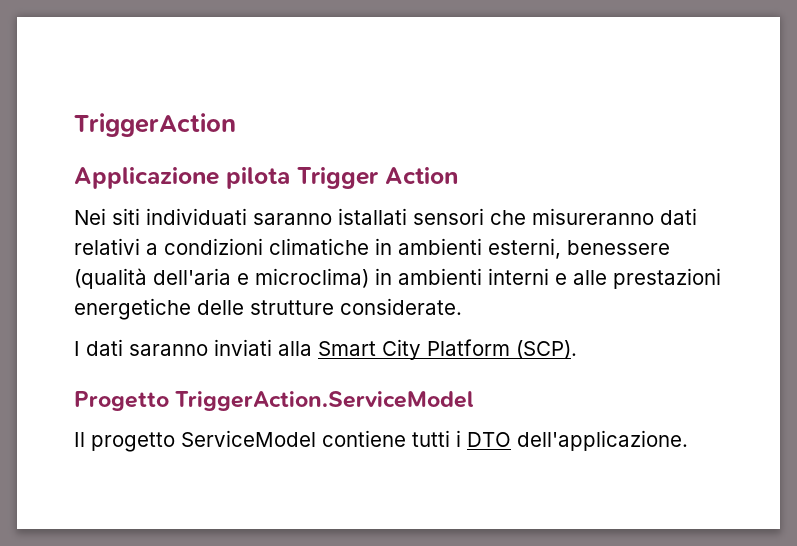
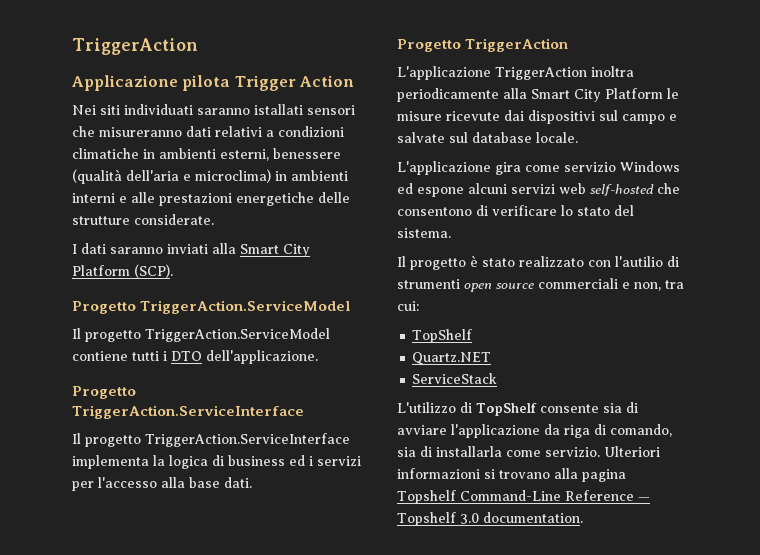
- Il progetto ServiceModel contiene tutti i DTO dell'applicazione.
+ Il progetto TriggerAction.ServiceModel contiene tutti i DTO dell'applicazione.
+ Progetto TriggerAction.ServiceInterface
+ Il progetto TriggerAction.ServiceInterface implementa la logica di business ed i servizi per l'accesso alla base dati.
+ Progetto TriggerAction
+ L'applicazione TriggerAction inoltra periodicamente alla Smart City Platform le misure ricevute dai dispositivi sul campo e salvate sul database locale.
+ L'applicazione gira come servizio Windows ed espone alcuni servizi web self-hosted che consentono di verificare lo stato del sistema.
+ Il progetto è stato realizzato con l'autilio di strumenti open source commerciali e non, tra cui:
+ TopShelf
+ Quartz.NET
+ ServiceStack
+ L'utilizzo di TopShelf consente sia di avviare l'applicazione da riga di comando, sia di installarla come servizio. Ulteriori informazioni si trovano alla pagina Topshelf Command-Line Reference — Topshelf 3.0 documentation.

